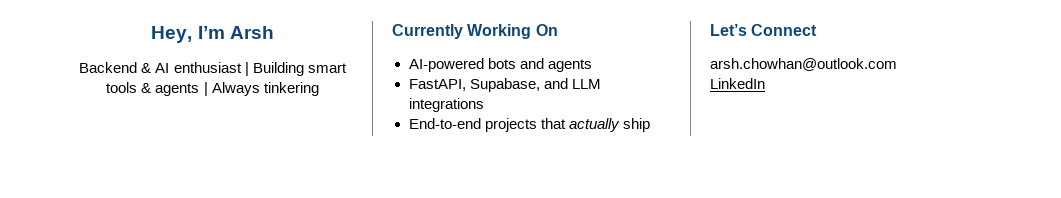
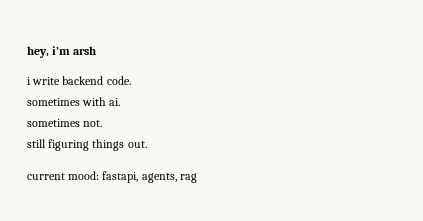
- Hey, I’m Arsh
- Backend & AI enthusiast | Building smart tools & agents | Always tinkering
- Currently Working On
- AI-powered bots and agents
- FastAPI, Supabase, and LLM integrations
- End-to-end projects that actually ship
- Let’s Connect
- arsh.chowhan@outlook.com
- LinkedIn
+ hey, i’m arsh
+ i write backend code.
+ sometimes with ai.
+ sometimes not.
+ still figuring things out.
+ current mood: fastapi, agents, rag

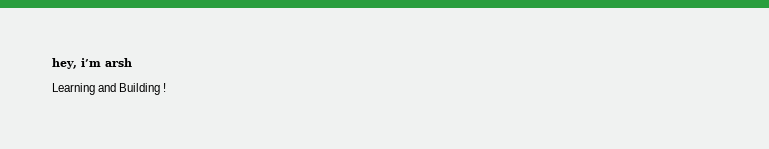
- i write backend code.
- sometimes with ai.
- sometimes not.
- still figuring things out.
- current mood: fastapi, agents, rag
+ Learning and Building !

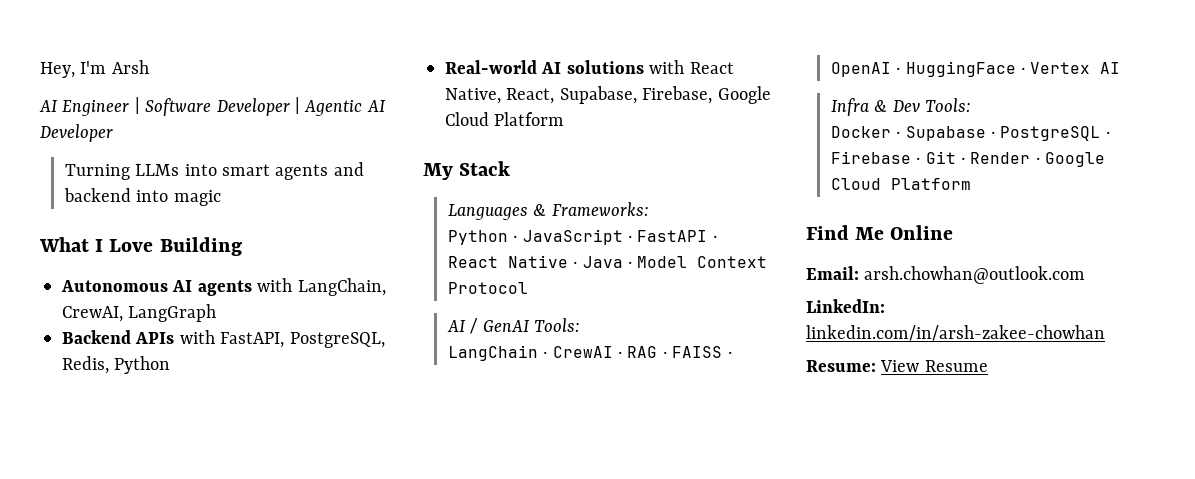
- hey, i’m arsh
- Learning and Building !
+ Hey, I'm Arsh
+ AI Engineer | Software Developer | Agentic AI Developer
+ Turning LLMs into smart agents and backend into magic
+ What I Love Building
+ Autonomous AI agents with LangChain, CrewAI, LangGraph
+ Backend APIs with FastAPI, PostgreSQL, Redis, Python
+ Real-world AI solutions with React Native, React, Supabase, Firebase, Google Cloud Platform
+ My Stack
+ Languages & Frameworks:
+ Python · JavaScript · FastAPI · React Native · Java · Model Context Protocol
+ AI / GenAI Tools:
+ LangChain · CrewAI · RAG · FAISS · OpenAI · HuggingFace · Vertex AI
+ Infra & Dev Tools:
+ Docker · Supabase · PostgreSQL · Firebase · Git · Render · Google Cloud Platform
+ Find Me Online
+ Email: arsh.chowhan@outlook.com
+ LinkedIn: linkedin.com/in/arsh-zakee-chowhan
+ Resume: View Resume

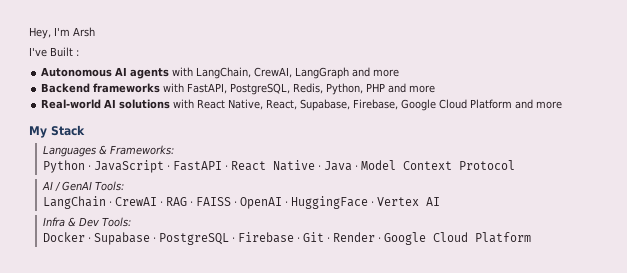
- AI Engineer | Software Developer | Agentic AI Developer
- Turning LLMs into smart agents and backend into magic
- What I Love Building
+ I've Built :
- Autonomous AI agents with LangChain, CrewAI, LangGraph
+ Autonomous AI agents with LangChain, CrewAI, LangGraph and more
- Backend APIs with FastAPI, PostgreSQL, Redis, Python
+ Backend frameworks with FastAPI, PostgreSQL, Redis, Python, PHP and more
- Real-world AI solutions with React Native, React, Supabase, Firebase, Google Cloud Platform
+ Real-world AI solutions with React Native, React, Supabase, Firebase, Google Cloud Platform and more
- Find Me Online
- Email: arsh.chowhan@outlook.com
- LinkedIn: linkedin.com/in/arsh-zakee-chowhan
- Resume: View Resume

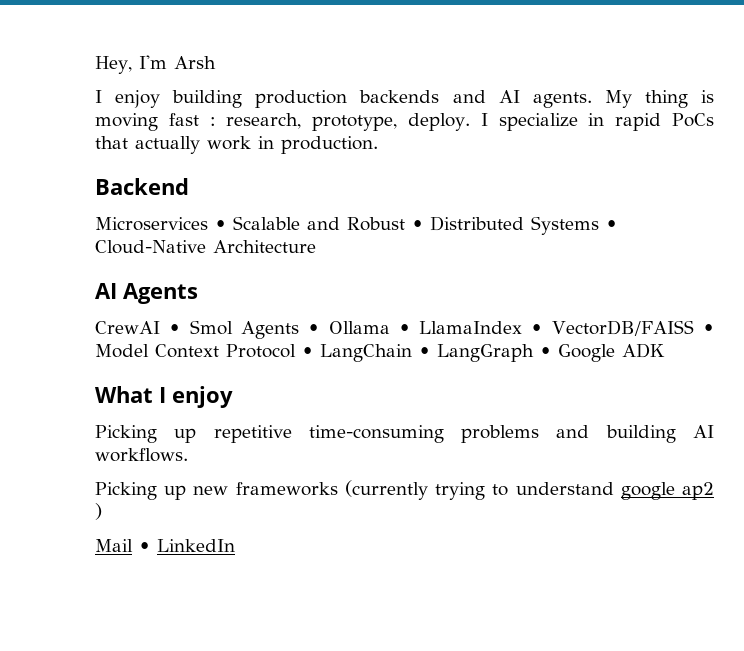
- I've Built :
- Autonomous AI agents with LangChain, CrewAI, LangGraph and more
- Backend frameworks with FastAPI, PostgreSQL, Redis, Python, PHP and more
- Real-world AI solutions with React Native, React, Supabase, Firebase, Google Cloud Platform and more
- My Stack
- Languages & Frameworks:
- Python · JavaScript · FastAPI · React Native · Java · Model Context Protocol
- AI / GenAI Tools:
- LangChain · CrewAI · RAG · FAISS · OpenAI · HuggingFace · Vertex AI
- Infra & Dev Tools:
- Docker · Supabase · PostgreSQL · Firebase · Git · Render · Google Cloud Platform
+ I enjoy building production backends and AI agents. My thing is moving fast : research, prototype, deploy. I specialize in rapid PoCs that actually work in production.
+ Backend
+ Microservices • Scalable and Robust • Distributed Systems • Cloud-Native Architecture
+ AI Agents
+ CrewAI • Smol Agents • Ollama • LlamaIndex • VectorDB/FAISS • Model Context Protocol • LangChain • LangGraph • Google ADK
+ What I enjoy
+ Picking up repetitive time-consuming problems and building AI workflows.
+ Picking up new frameworks (currently trying to understand google ap2 )
+ Mail • LinkedIn

